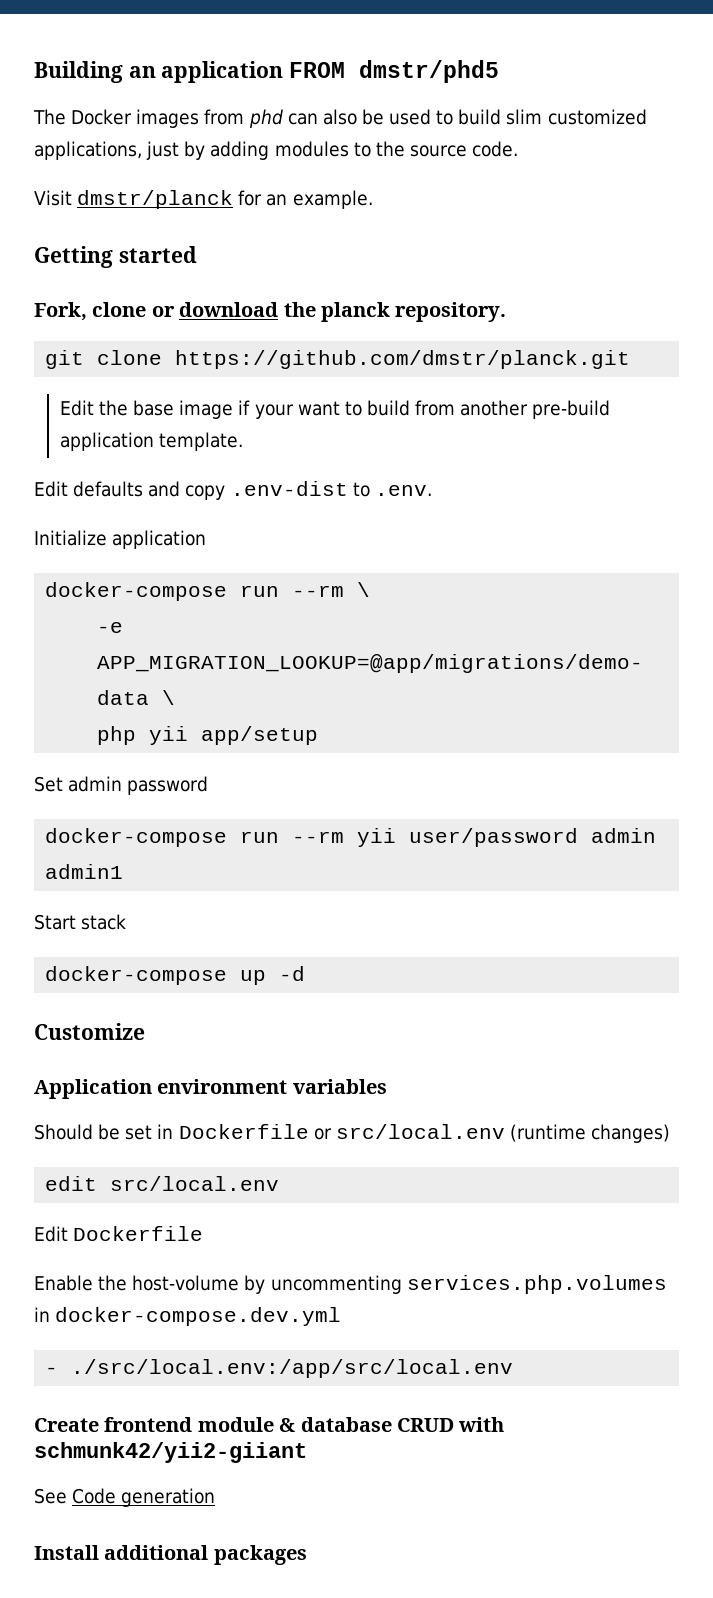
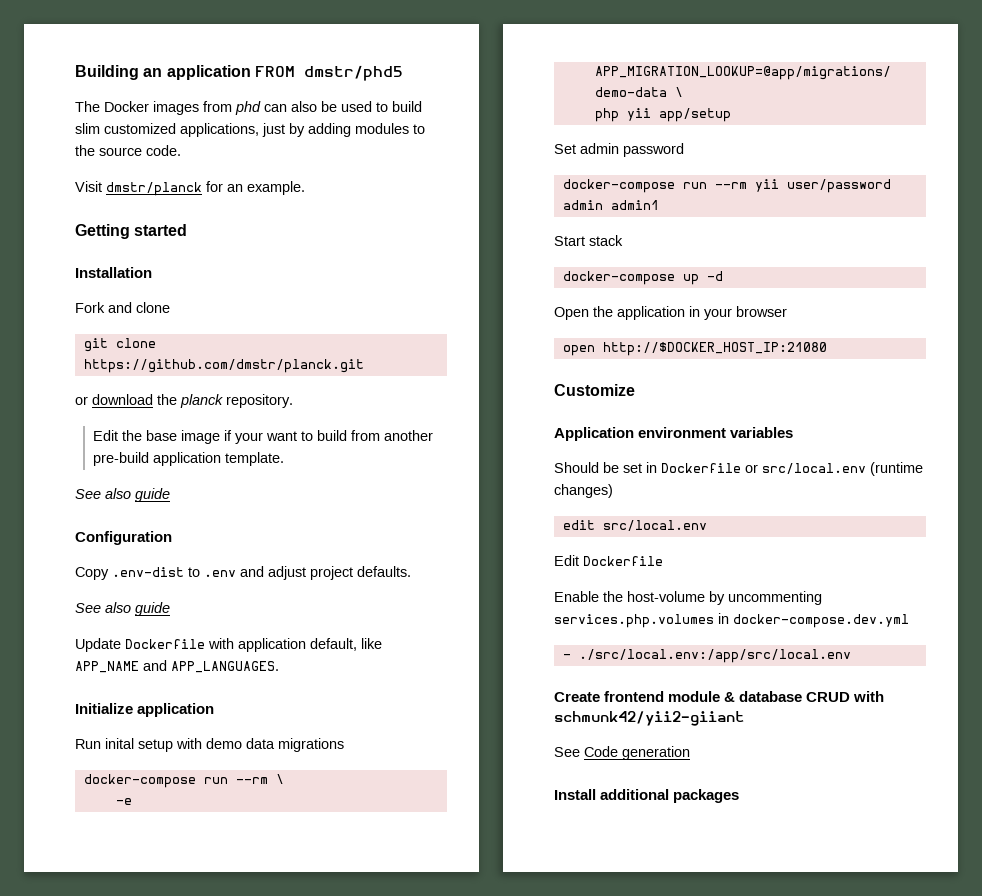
- Fork, clone or download the planck repository.
+ Installation
+ Fork and clone
+ git clone https://github.com/dmstr/planck.git
+ or download the planck repository.
- git clone https://github.com/dmstr/planck.git
  Edit the base image if your want to build from another pre-build application template.
- Edit defaults and copy .env-dist to .env.
+ See also guide
+ Configuration
+ Copy .env-dist to .env and adjust project defaults.
+ See also guide
+ Update Dockerfile with application default, like APP_NAME and APP_LANGUAGES.
  Initialize application
+ Run inital setup with demo data migrations
+ Open the application in your browser
+ open http://$DOCKER_HOST_IP:21080

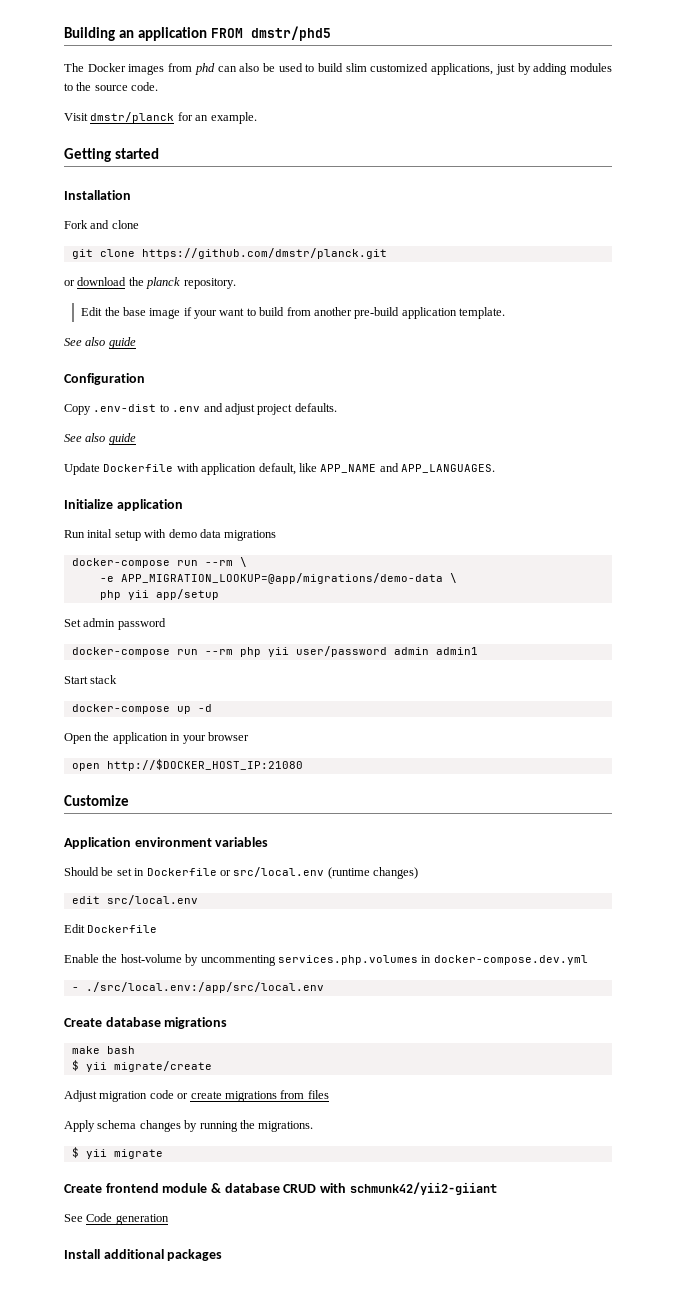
- docker-compose run --rm yii user/password admin admin1
+ docker-compose run --rm php yii user/password admin admin1
+ Create database migrations
+ make bash
+ $ yii migrate/create
+ Adjust migration code or create migrations from files
+ Apply schema changes by running the migrations.
+ $ yii migrate

